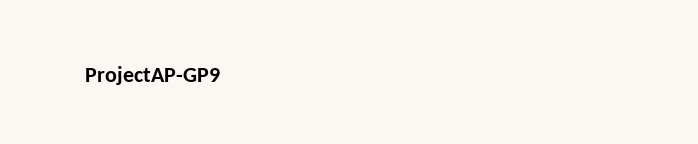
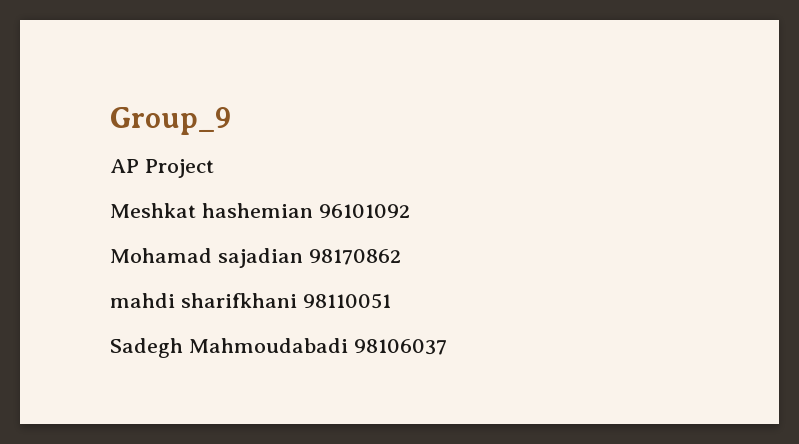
- ProjectAP-GP9
+ Group_9
+ AP Project
+ Meshkat hashemian 96101092
+ Mohamad sajadian 98170862
+ mahdi sharifkhani 98110051
+ Sadegh Mahmoudabadi 98106037

